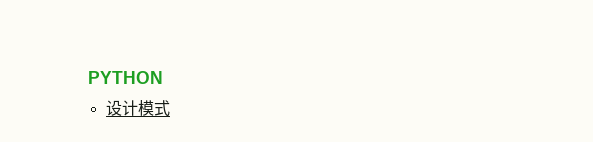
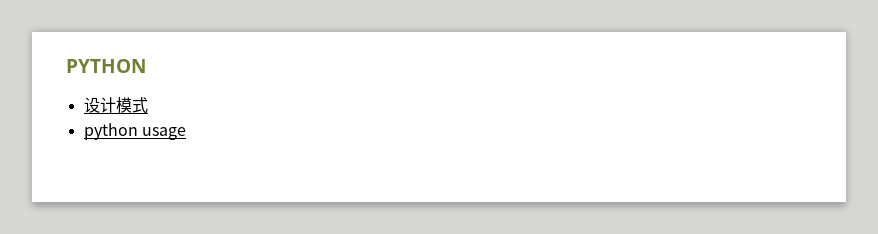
+ python usage

